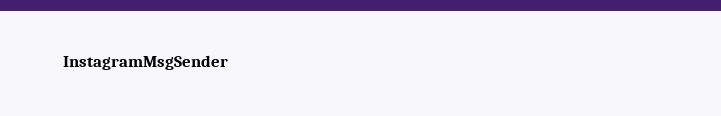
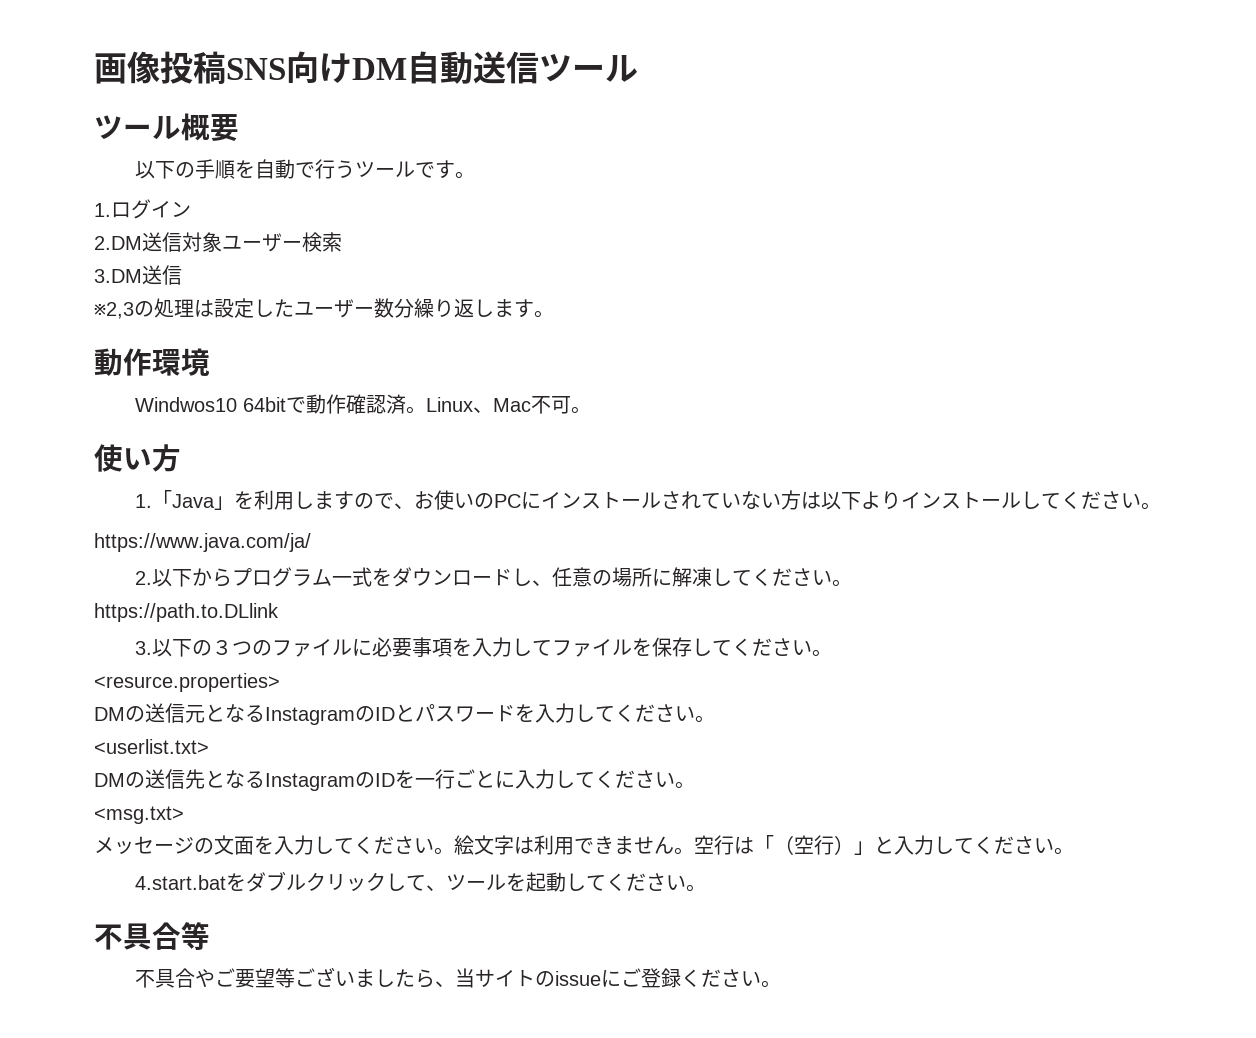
- InstagramMsgSender
+ 画像投稿SNS向けDM自動送信ツール
+ ツール概要
+ 以下の手順を自動で行うツールです。
+ 1.ログイン
+ 2.DM送信対象ユーザー検索
+ 3.DM送信
+ ※2,3の処理は設定したユーザー数分繰り返します。
+ 動作環境
+ Windwos10 64bitで動作確認済。Linux、Mac不可。
+ 使い方
+ 1.「Java」を利用しますので、お使いのPCにインストールされていない方は以下よりインストールしてください。
+ https://www.java.com/ja/
+ 2.以下からプログラム一式をダウンロードし、任意の場所に解凍してください。
+ https://path.to.DLlink
+ 3.以下の３つのファイルに必要事項を入力してファイルを保存してください。
+ <resurce.properties>
+ DMの送信元となるInstagramのIDとパスワードを入力してください。
+ <userlist.txt>
+ DMの送信先となるInstagramのIDを一行ごとに入力してください。
+ <msg.txt>
+ メッセージの文面を入力してください。絵文字は利用できません。空行は「（空行）」と入力してください。
+ 4.start.batをダブルクリックして、ツールを起動してください。
+ 不具合等
+ 不具合やご要望等ございましたら、当サイトのissueにご登録ください。

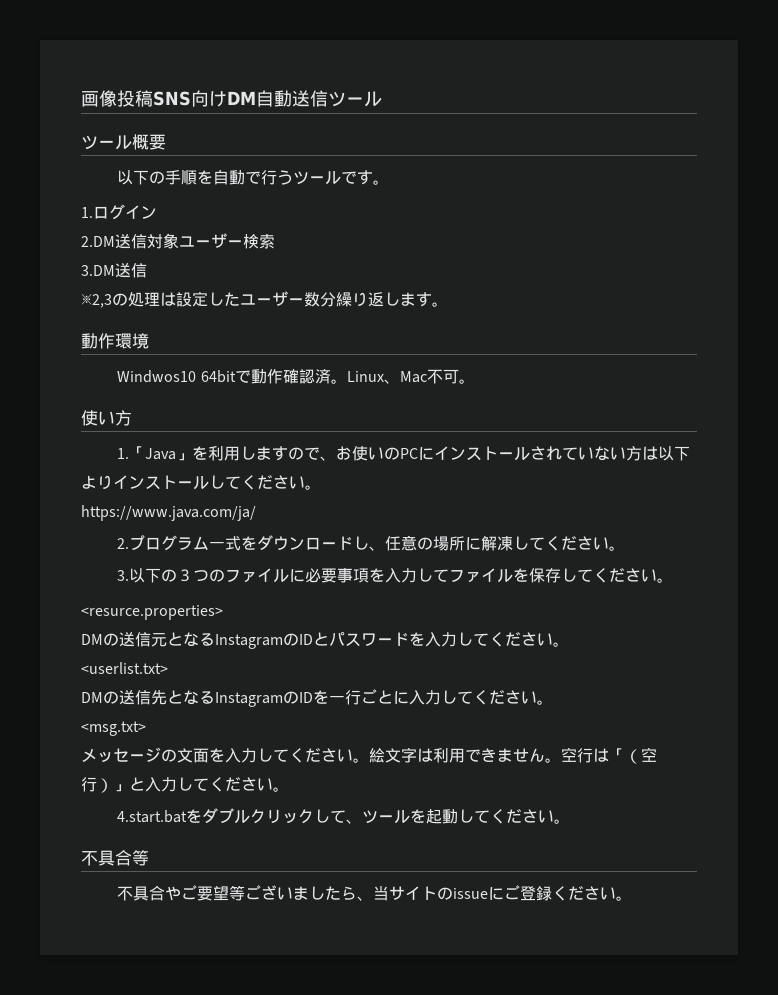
- 2.以下からプログラム一式をダウンロードし、任意の場所に解凍してください。
+ 2.プログラム一式をダウンロードし、任意の場所に解凍してください。
- https://path.to.DLlink

